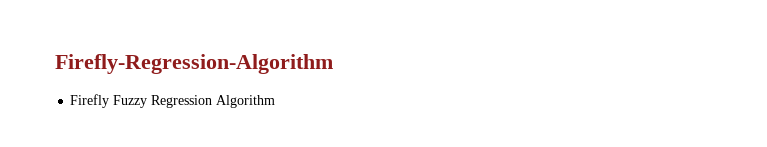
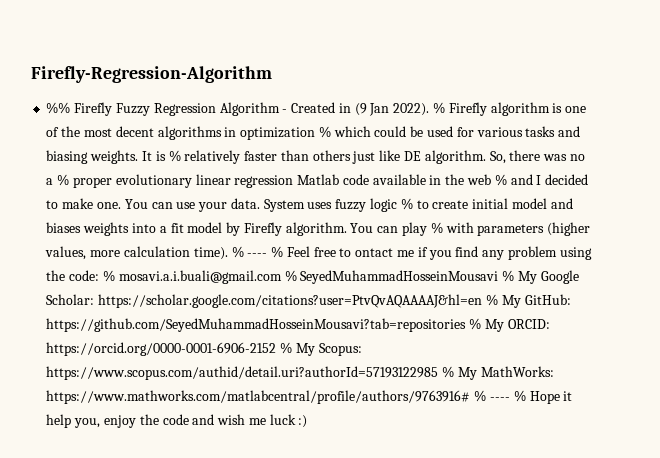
- Firefly Fuzzy Regression Algorithm
+ %% Firefly Fuzzy Regression Algorithm - Created in (9 Jan 2022). % Firefly algorithm is one of the most decent algorithms in optimization % which could be used for various tasks and biasing weights. It is % relatively faster than others just like DE algorithm. So, there was no a % proper evolutionary linear regression Matlab code available in the web % and I decided to make one. You can use your data. System uses fuzzy logic % to create initial model and biases weights into a fit model by Firefly algorithm. You can play % with parameters (higher values, more calculation time). % ---- % Feel free to ontact me if you find any problem using the code: % mosavi.a.i.buali@gmail.com % SeyedMuhammadHosseinMousavi % My Google Scholar: https://scholar.google.com/citations?user=PtvQvAQAAAAJ&hl=en % My GitHub: https://github.com/SeyedMuhammadHosseinMousavi?tab=repositories % My ORCID: https://orcid.org/0000-0001-6906-2152 % My Scopus: https://www.scopus.com/authid/detail.uri?authorId=57193122985 % My MathWorks: https://www.mathworks.com/matlabcentral/profile/authors/9763916# % ---- % Hope it help you, enjoy the code and wish me luck :)

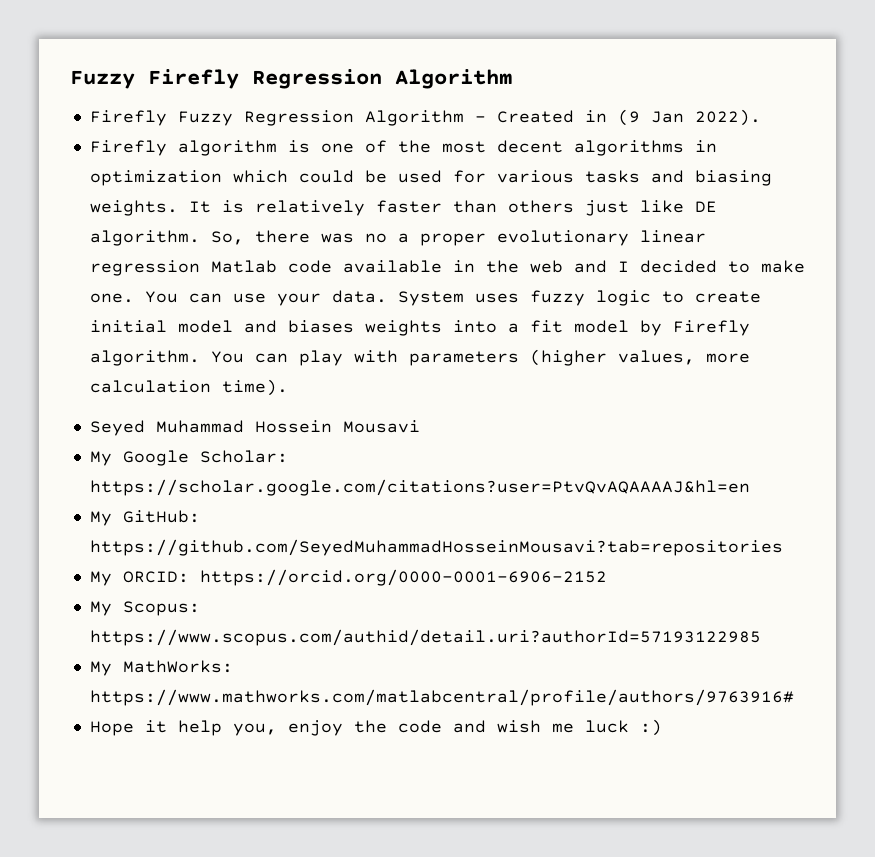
- Firefly-Regression-Algorithm
- %% Firefly Fuzzy Regression Algorithm - Created in (9 Jan 2022). % Firefly algorithm is one of the most decent algorithms in optimization % which could be used for various tasks and biasing weights.
+ Fuzzy Firefly Regression Algorithm
+ Firefly Fuzzy Regression Algorithm - Created in (9 Jan 2022).
+ Firefly algorithm is one of the most decent algorithms in optimization which could be used for various tasks and biasing weights.
- It is % relatively faster than others just like DE algorithm.
+ It is relatively faster than others just like DE algorithm.
- So, there was no a % proper evolutionary linear regression Matlab code available in the web % and I decided to make one.
+ So, there was no a proper evolutionary linear regression Matlab code available in the web and I decided to make one.
- System uses fuzzy logic % to create initial model and biases weights into a fit model by Firefly algorithm.
+ System uses fuzzy logic to create initial model and biases weights into a fit model by Firefly algorithm.
- You can play % with parameters (higher values, more calculation time). % ---- % Feel free to ontact me if you find any problem using the code: % mosavi.a.i.buali@gmail.com % SeyedMuhammadHosseinMousavi % My Google Scholar: https://scholar.google.com/citations?user=PtvQvAQAAAAJ&hl=en % My GitHub: https://github.com/SeyedMuhammadHosseinMousavi?tab=repositories % My ORCID: https://orcid.org/0000-0001-6906-2152 % My Scopus: https://www.scopus.com/authid/detail.uri?authorId=57193122985 % My MathWorks: https://www.mathworks.com/matlabcentral/profile/authors/9763916# % ---- % Hope it help you, enjoy the code and wish me luck :)
+ You can play with parameters (higher values, more calculation time).
+ Seyed Muhammad Hossein Mousavi
+ My Google Scholar: https://scholar.google.com/citations?user=PtvQvAQAAAAJ&hl=en
+ My GitHub: https://github.com/SeyedMuhammadHosseinMousavi?tab=repositories
+ My ORCID: https://orcid.org/0000-0001-6906-2152
+ My Scopus: https://www.scopus.com/authid/detail.uri?authorId=57193122985
+ My MathWorks: https://www.mathworks.com/matlabcentral/profile/authors/9763916#
+ Hope it help you, enjoy the code and wish me luck :)

